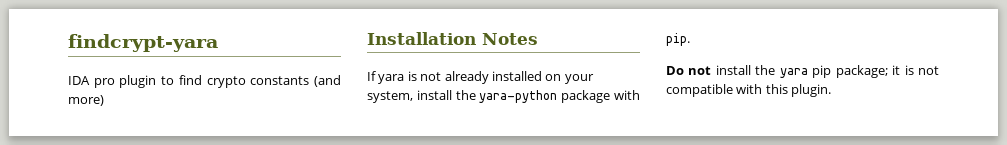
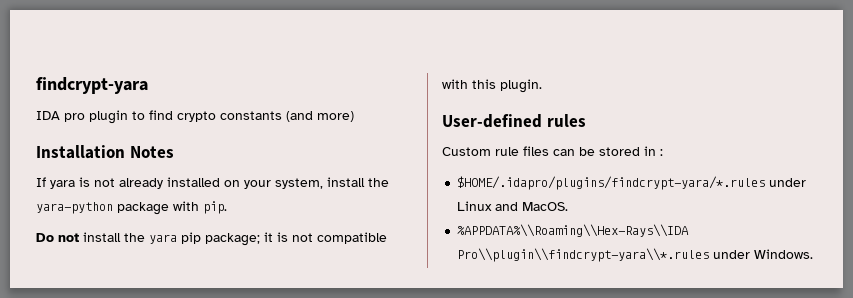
+ User-defined rules
+ Custom rule files can be stored in :
+ $HOME/.idapro/plugins/findcrypt-yara/*.rules under Linux and MacOS.
+ %APPDATA%\\Roaming\\Hex-Rays\\IDA Pro\\plugin\\findcrypt-yara\\*.rules under Windows.

